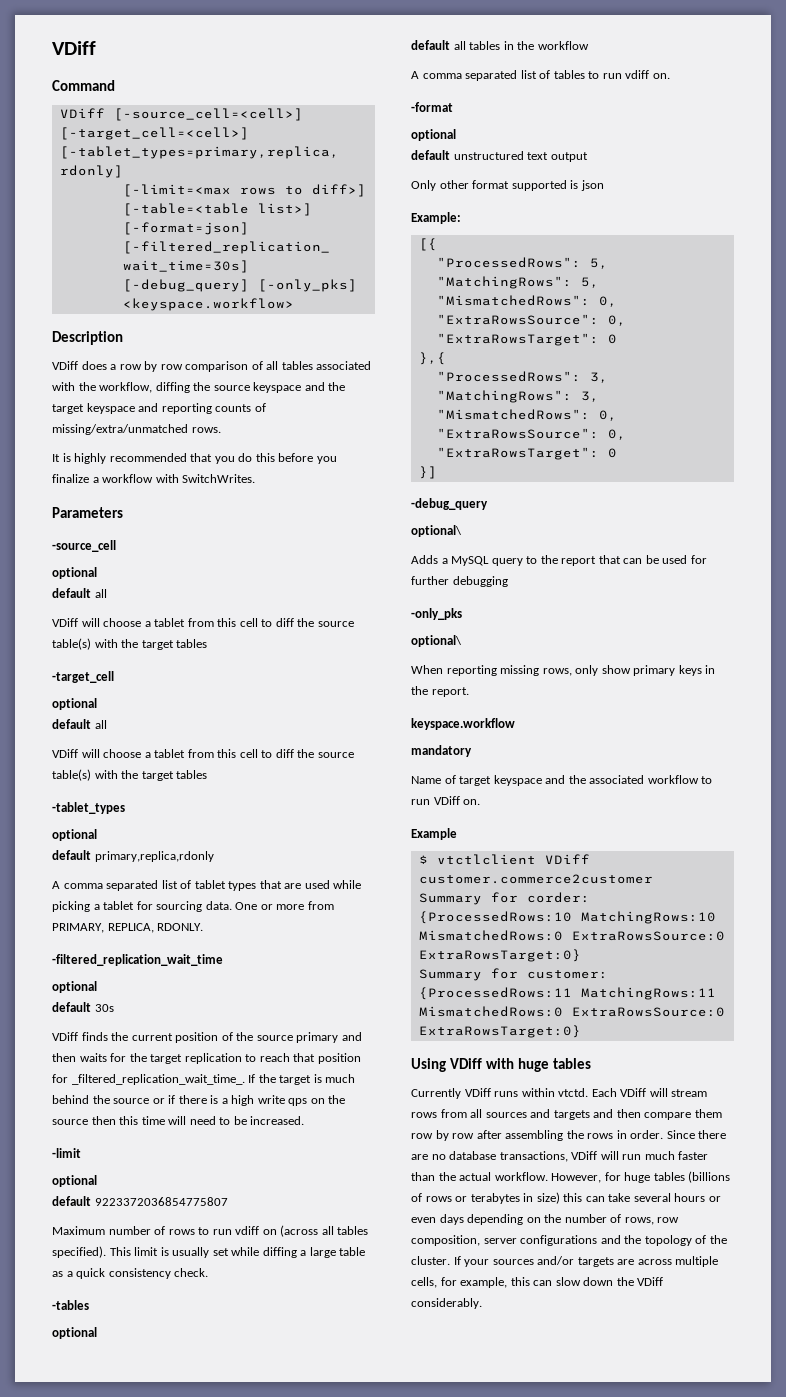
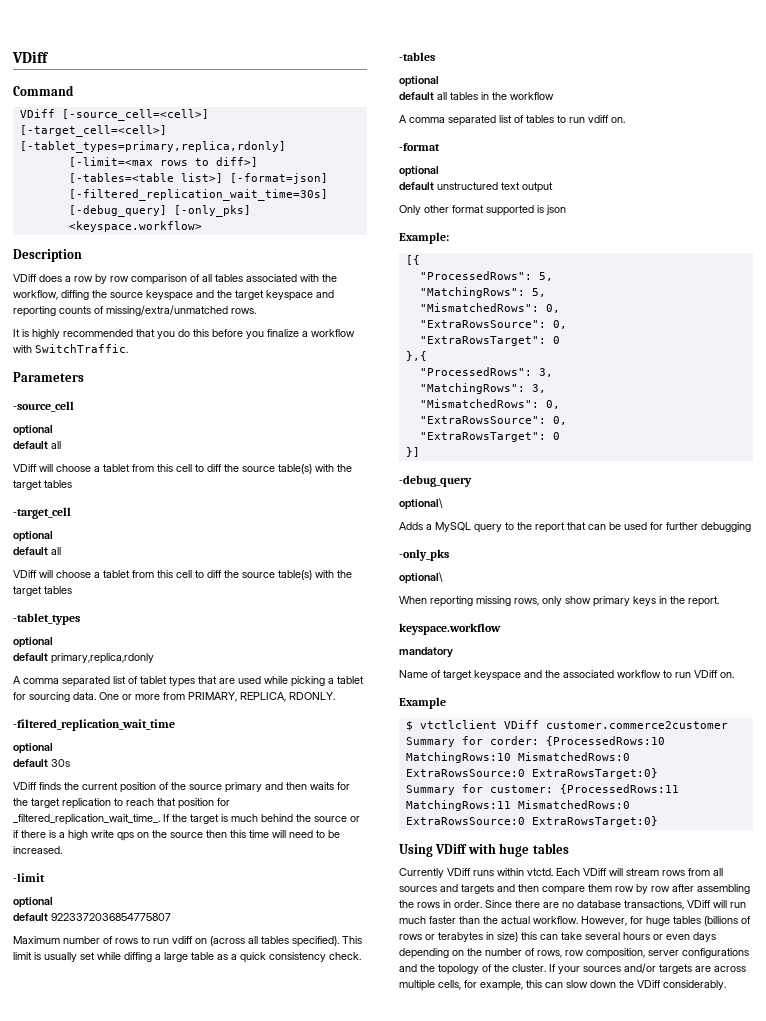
- [-limit=<max rows to diff>] [-table=<table list>] [-format=json]
+ [-limit=<max rows to diff>] [-tables=<table list>] [-format=json]
- It is highly recommended that you do this before you finalize a workflow with SwitchWrites.
+ It is highly recommended that you do this before you finalize a workflow with SwitchTraffic.

